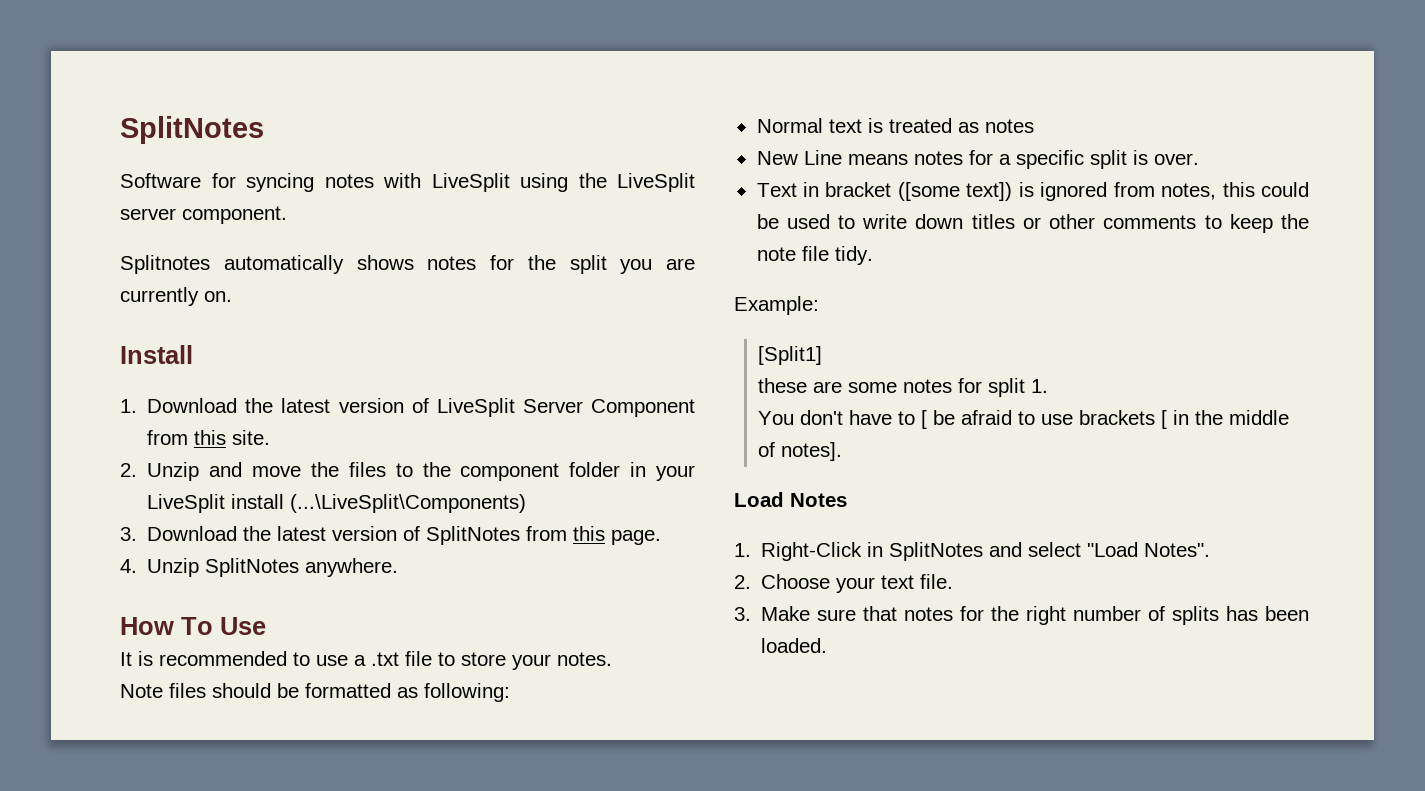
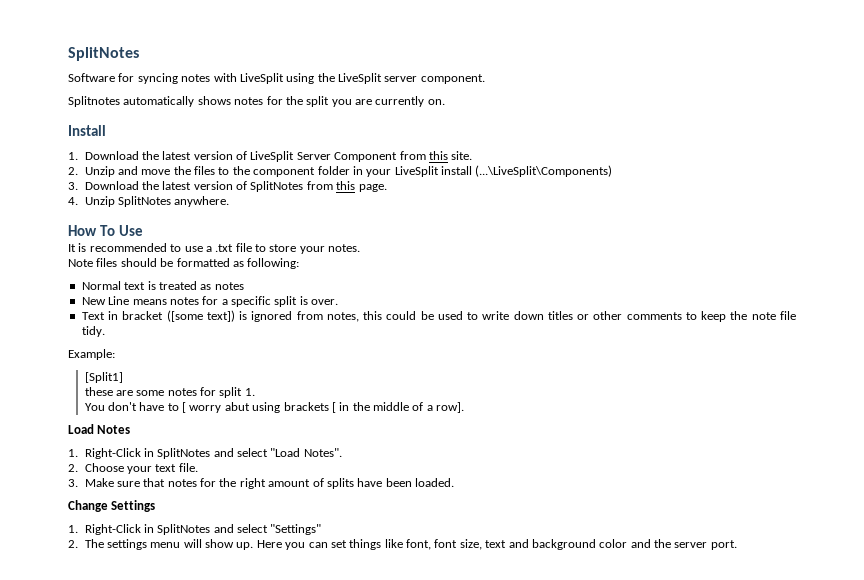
- You don't have to [ be afraid to use brackets [ in the middle of notes].
+ You don't have to [ worry abut using brackets [ in the middle of a row].
- 3. Make sure that notes for the right number of splits has been loaded.
+ 3. Make sure that notes for the right amount of splits have been loaded.
+ Change Settings
+ 1. Right-Click in SplitNotes and select "Settings"
+ 2. The settings menu will show up. Here you can set things like font, font size, text and background color and the server port.

